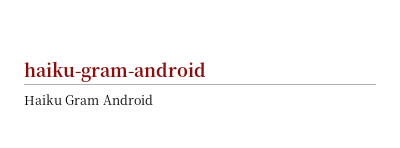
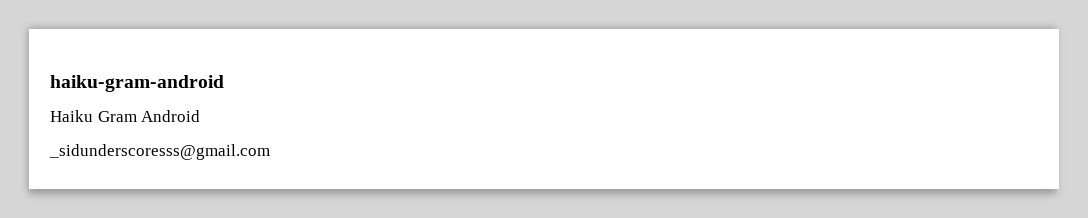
+ _sidunderscoresss@gmail.com

